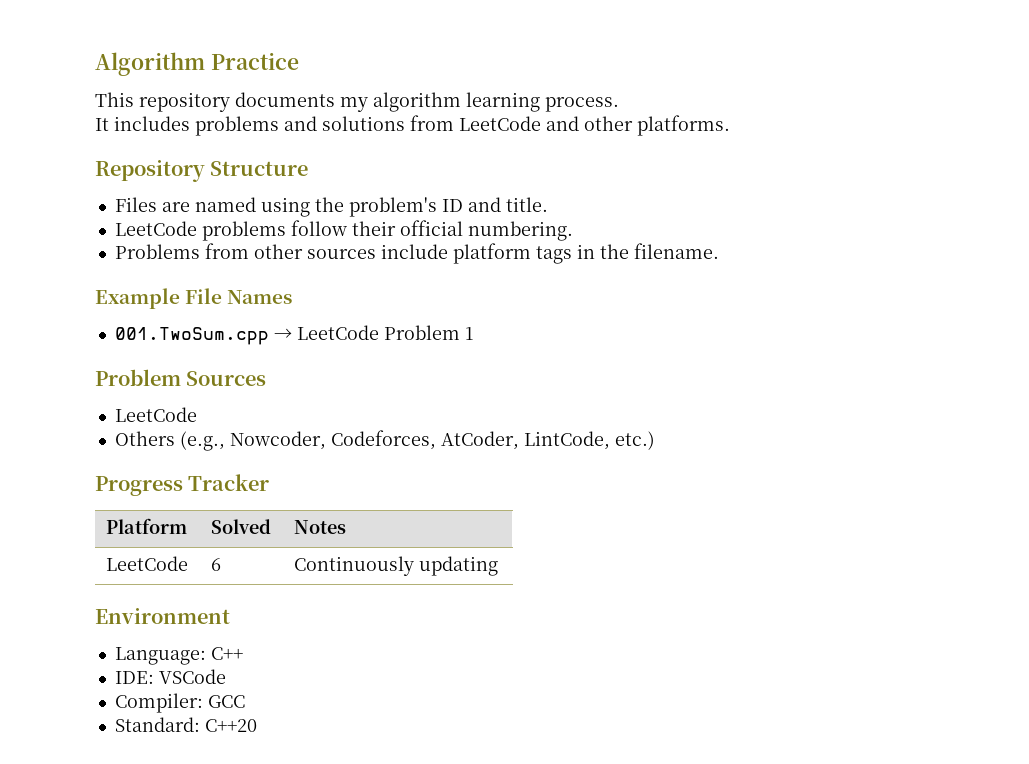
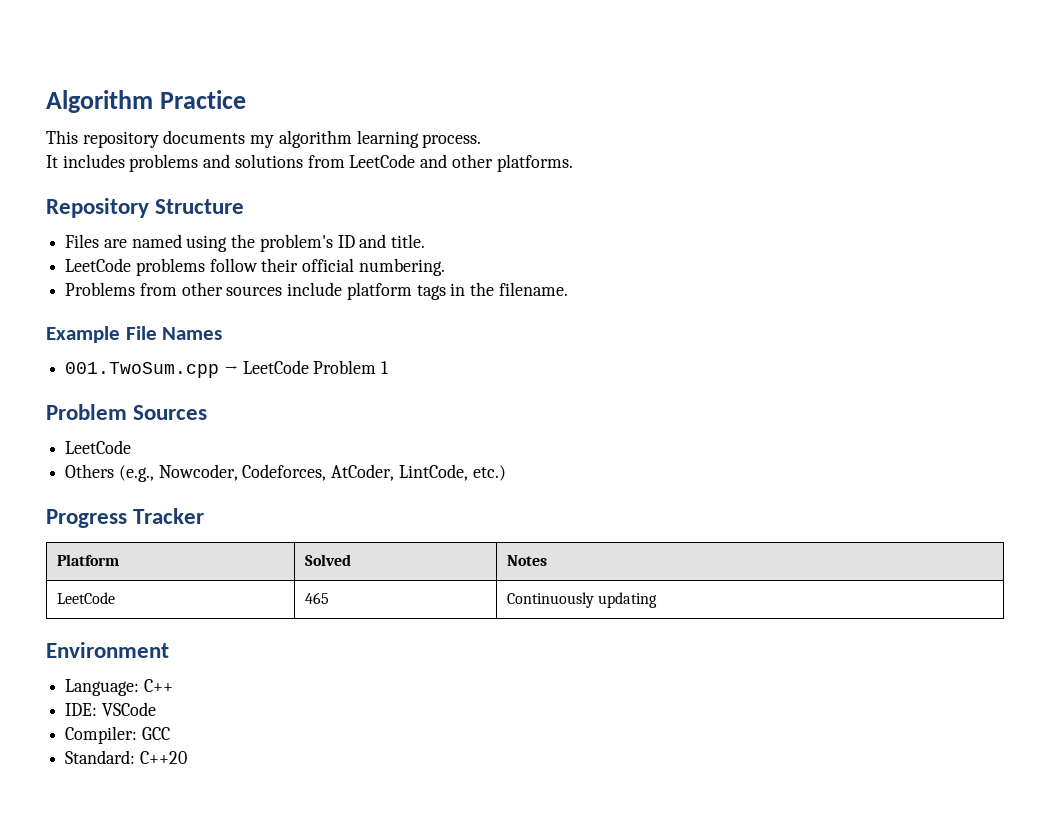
- LeetCode | 6 | Continuously updating
+ LeetCode | 465 | Continuously updating

